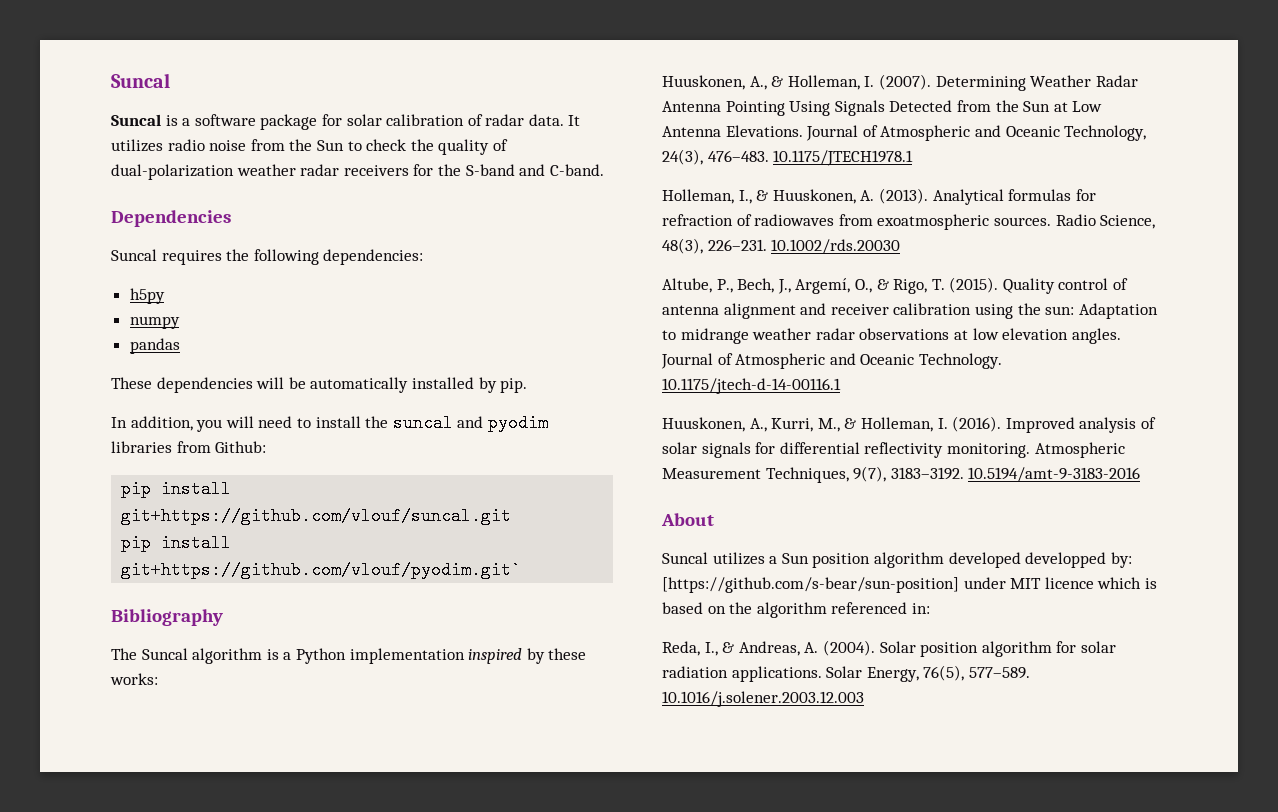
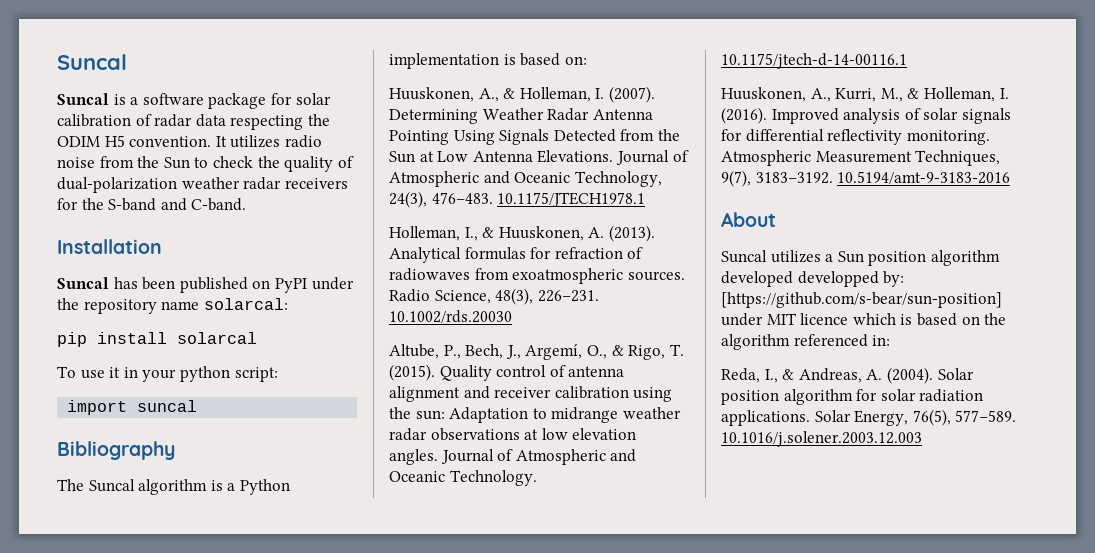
- Suncal is a software package for solar calibration of radar data.
+ Suncal is a software package for solar calibration of radar data respecting the ODIM H5 convention.
- Dependencies
- Suncal requires the following dependencies:
- h5py
- numpy
- pandas
- These dependencies will be automatically installed by pip.
- In addition, you will need to install the suncal and pyodim libraries from Github:
- pip install git+https://github.com/vlouf/suncal.git
- pip install git+https://github.com/vlouf/pyodim.git`
+ Installation
+ Suncal has been published on PyPI under the repository name solarcal:
+ pip install solarcal
+ To use it in your python script:
+ import suncal
- The Suncal algorithm is a Python implementation inspired by these works:
+ The Suncal algorithm is a Python implementation is based on:

